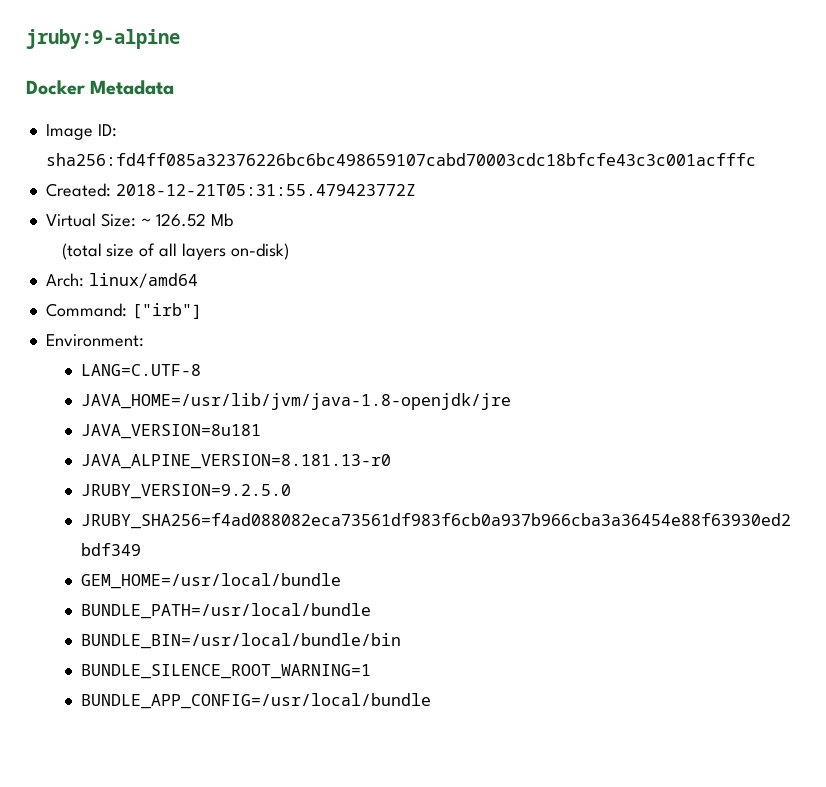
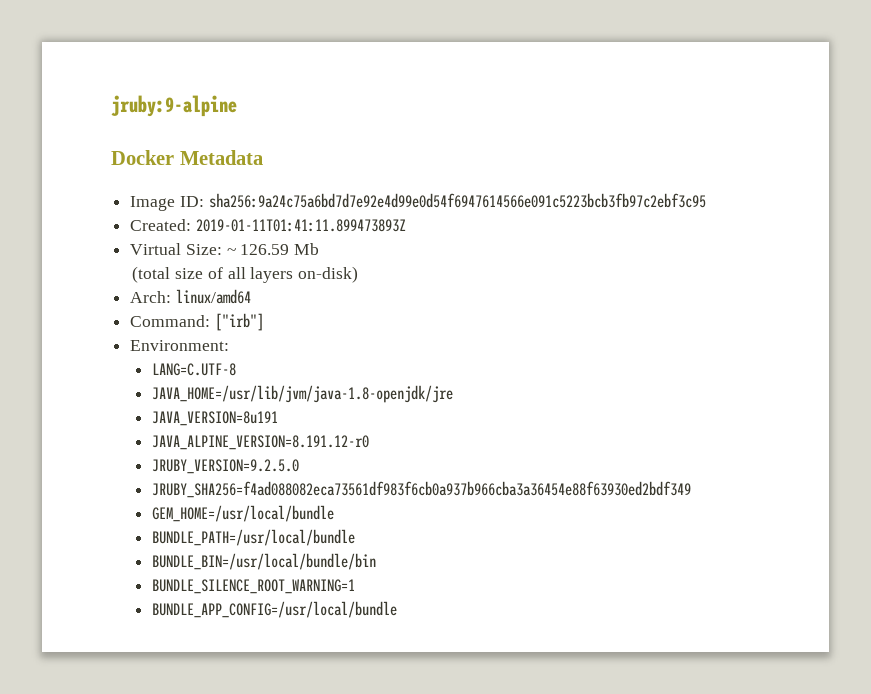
- Image ID: sha256:fd4ff085a32376226bc6bc498659107cabd70003cdc18bfcfe43c3c001acfffc
+ Image ID: sha256:9a24c75a6bd7d7e92e4d99e0d54f6947614566e091c5223bcb3fb97c2ebf3c95
- Created: 2018-12-21T05:31:55.479423772Z
+ Created: 2019-01-11T01:41:11.899473893Z
- Virtual Size: ~ 126.52 Mb
+ Virtual Size: ~ 126.59 Mb
- JAVA_VERSION=8u181
- JAVA_ALPINE_VERSION=8.181.13-r0
+ JAVA_VERSION=8u191
+ JAVA_ALPINE_VERSION=8.191.12-r0

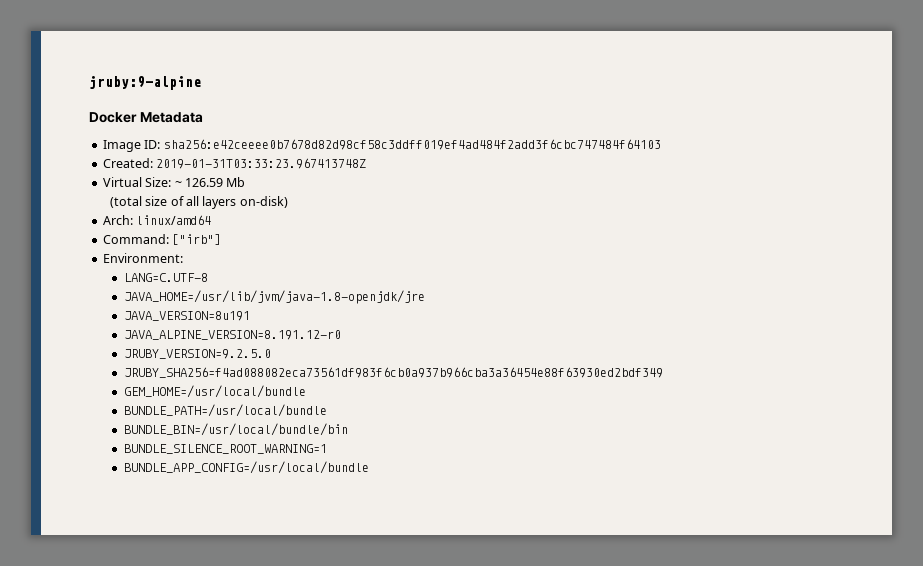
- Image ID: sha256:9a24c75a6bd7d7e92e4d99e0d54f6947614566e091c5223bcb3fb97c2ebf3c95
+ Image ID: sha256:e42ceeee0b7678d82d98cf58c3ddff019ef4ad484f2add3f6cbc747484f64103
- Created: 2019-01-11T01:41:11.899473893Z
+ Created: 2019-01-31T03:33:23.967413748Z

